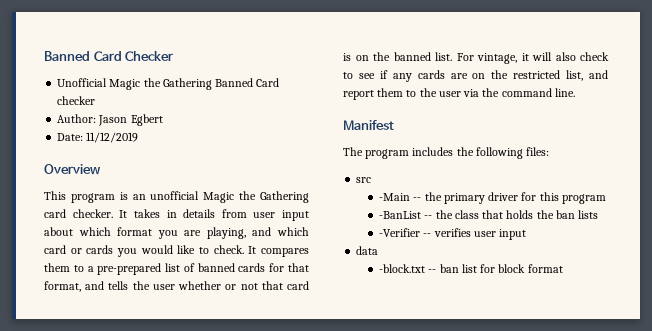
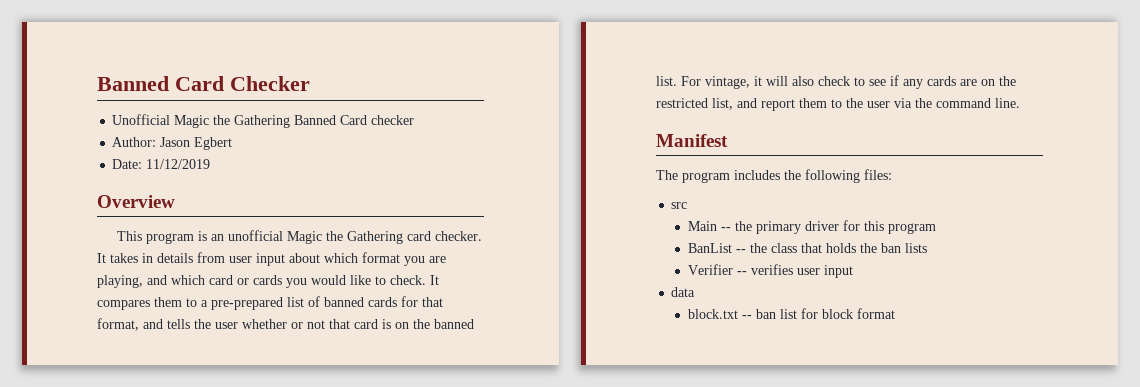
- -Main -- the primary driver for this program
+ Main -- the primary driver for this program
- -BanList -- the class that holds the ban lists
+ BanList -- the class that holds the ban lists
- -Verifier -- verifies user input
+ Verifier -- verifies user input
- -block.txt -- ban list for block format
+ block.txt -- ban list for block format

